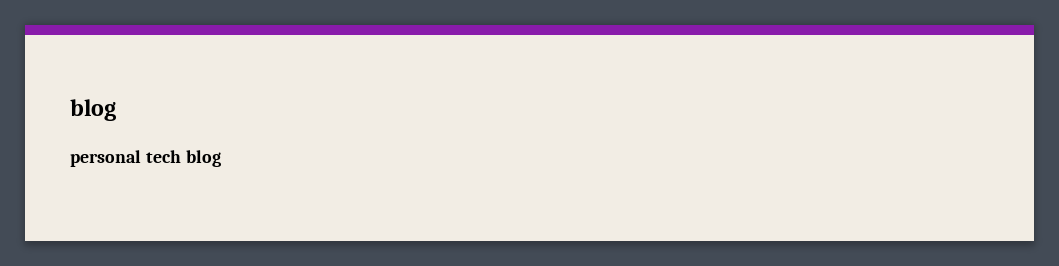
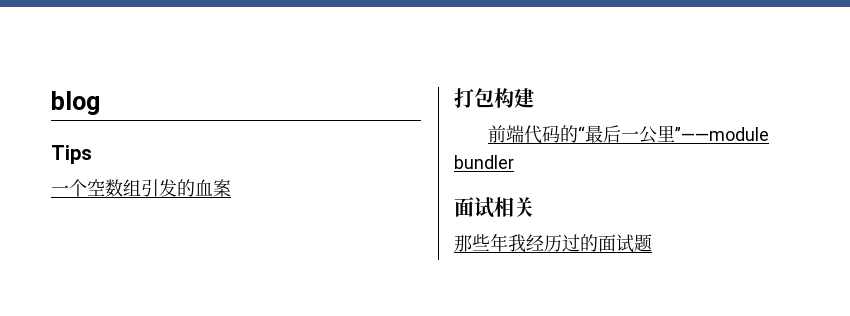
- personal tech blog
+ Tips
+ 一个空数组引发的血案
+ 打包构建
+ 前端代码的“最后一公里”——module bundler
+ 面试相关
+ 那些年我经历过的面试题

